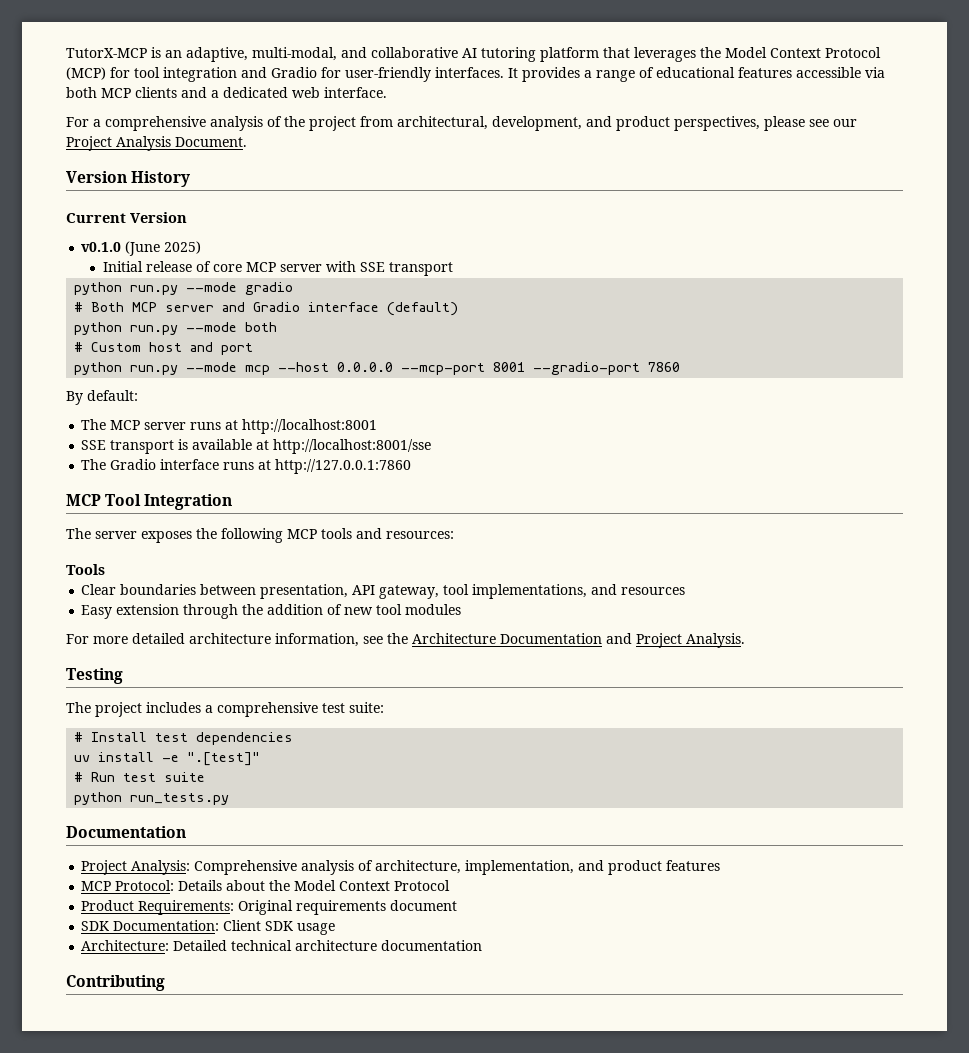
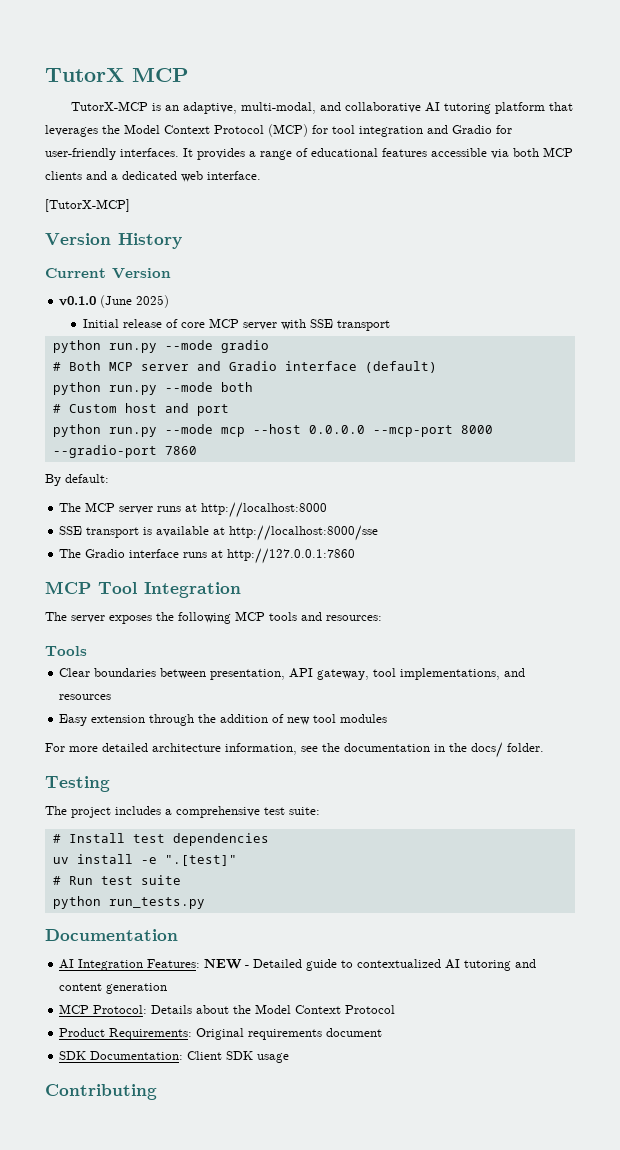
+ TutorX MCP
- For a comprehensive analysis of the project from architectural, development, and product perspectives, please see our Project Analysis Document.
+ [TutorX-MCP]
- python run.py --mode mcp --host 0.0.0.0 --mcp-port 8001 --gradio-port 7860
+ python run.py --mode mcp --host 0.0.0.0 --mcp-port 8000 --gradio-port 7860
- The MCP server runs at http://localhost:8001
+ The MCP server runs at http://localhost:8000
- SSE transport is available at http://localhost:8001/sse
+ SSE transport is available at http://localhost:8000/sse
- For more detailed architecture information, see the Architecture Documentation and Project Analysis.
+ For more detailed architecture information, see the documentation in the docs/ folder.
- Project Analysis: Comprehensive analysis of architecture, implementation, and product features
+ AI Integration Features: NEW - Detailed guide to contextualized AI tutoring and content generation
- Architecture: Detailed technical architecture documentation

